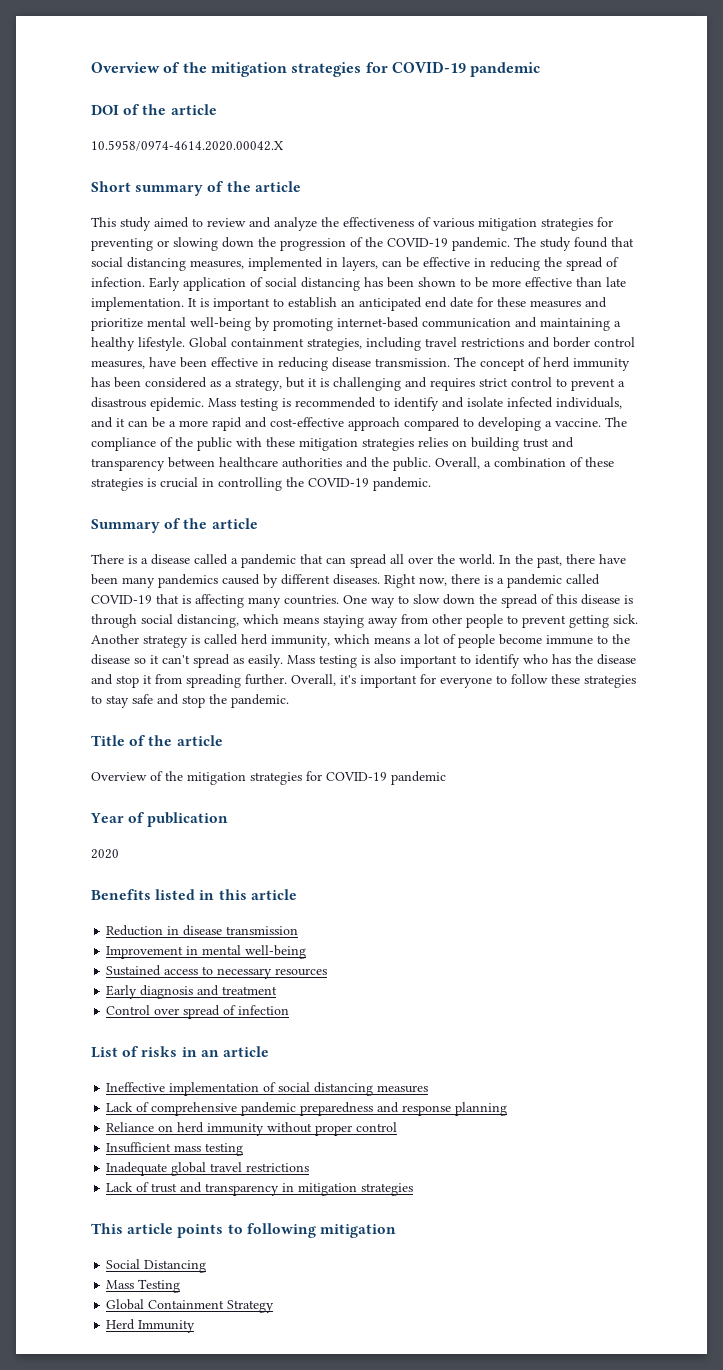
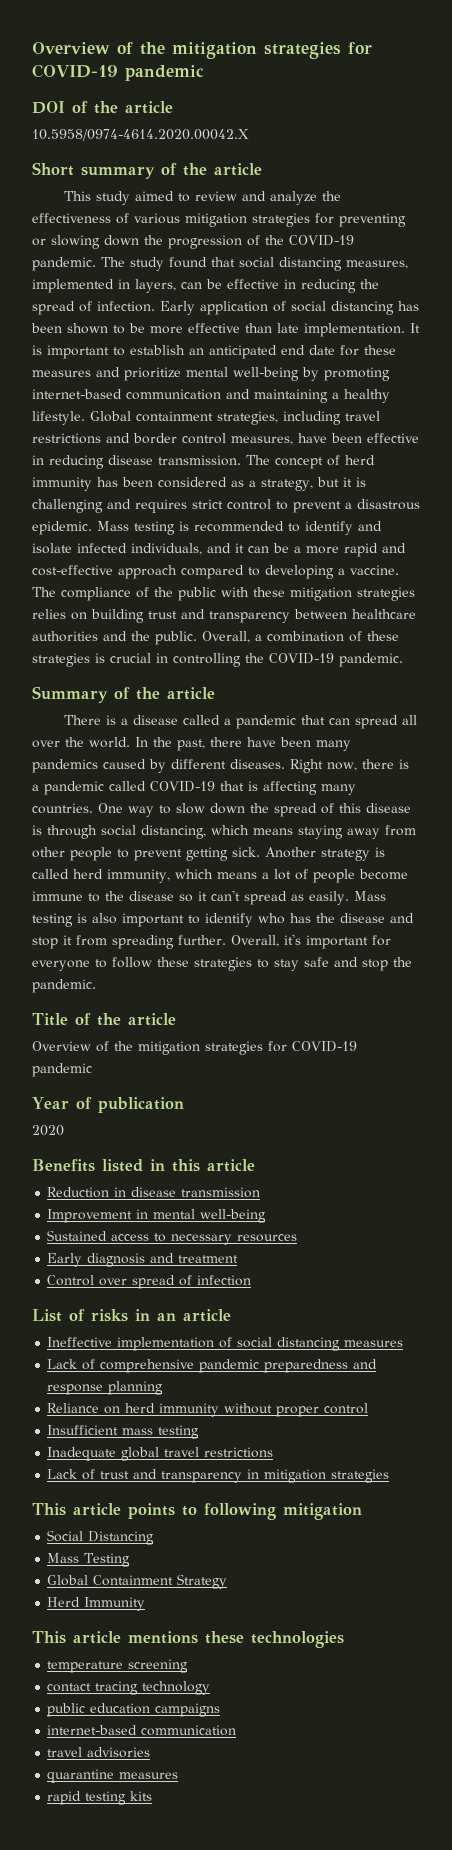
+ This article mentions these technologies
+ temperature screening
+ contact tracing technology
+ public education campaigns
+ internet-based communication
+ travel advisories
+ quarantine measures
+ rapid testing kits

